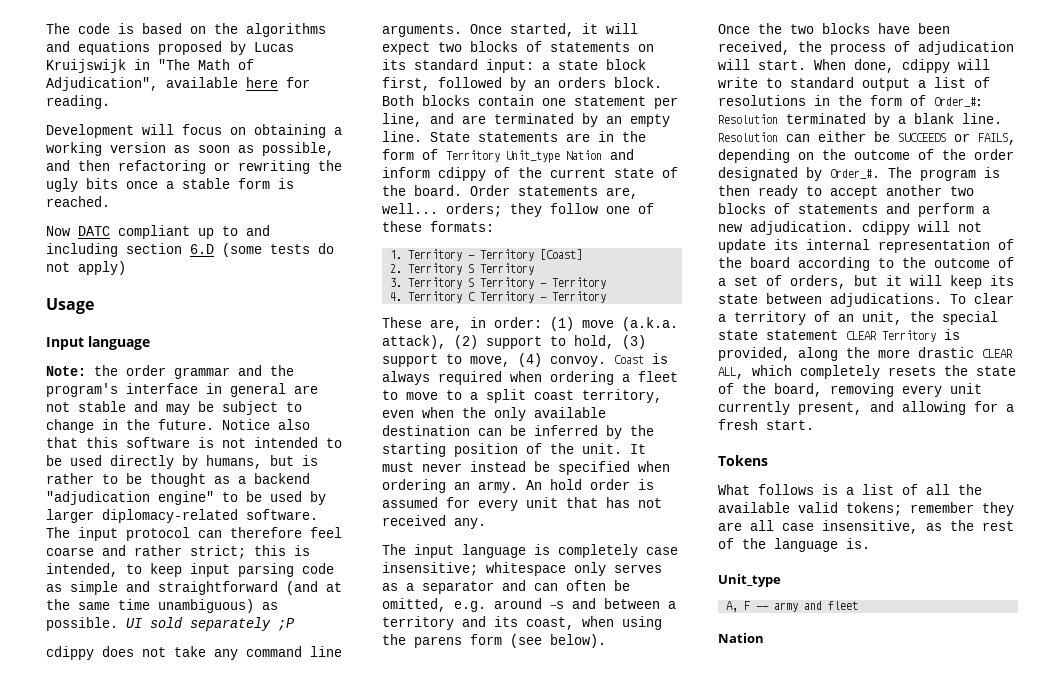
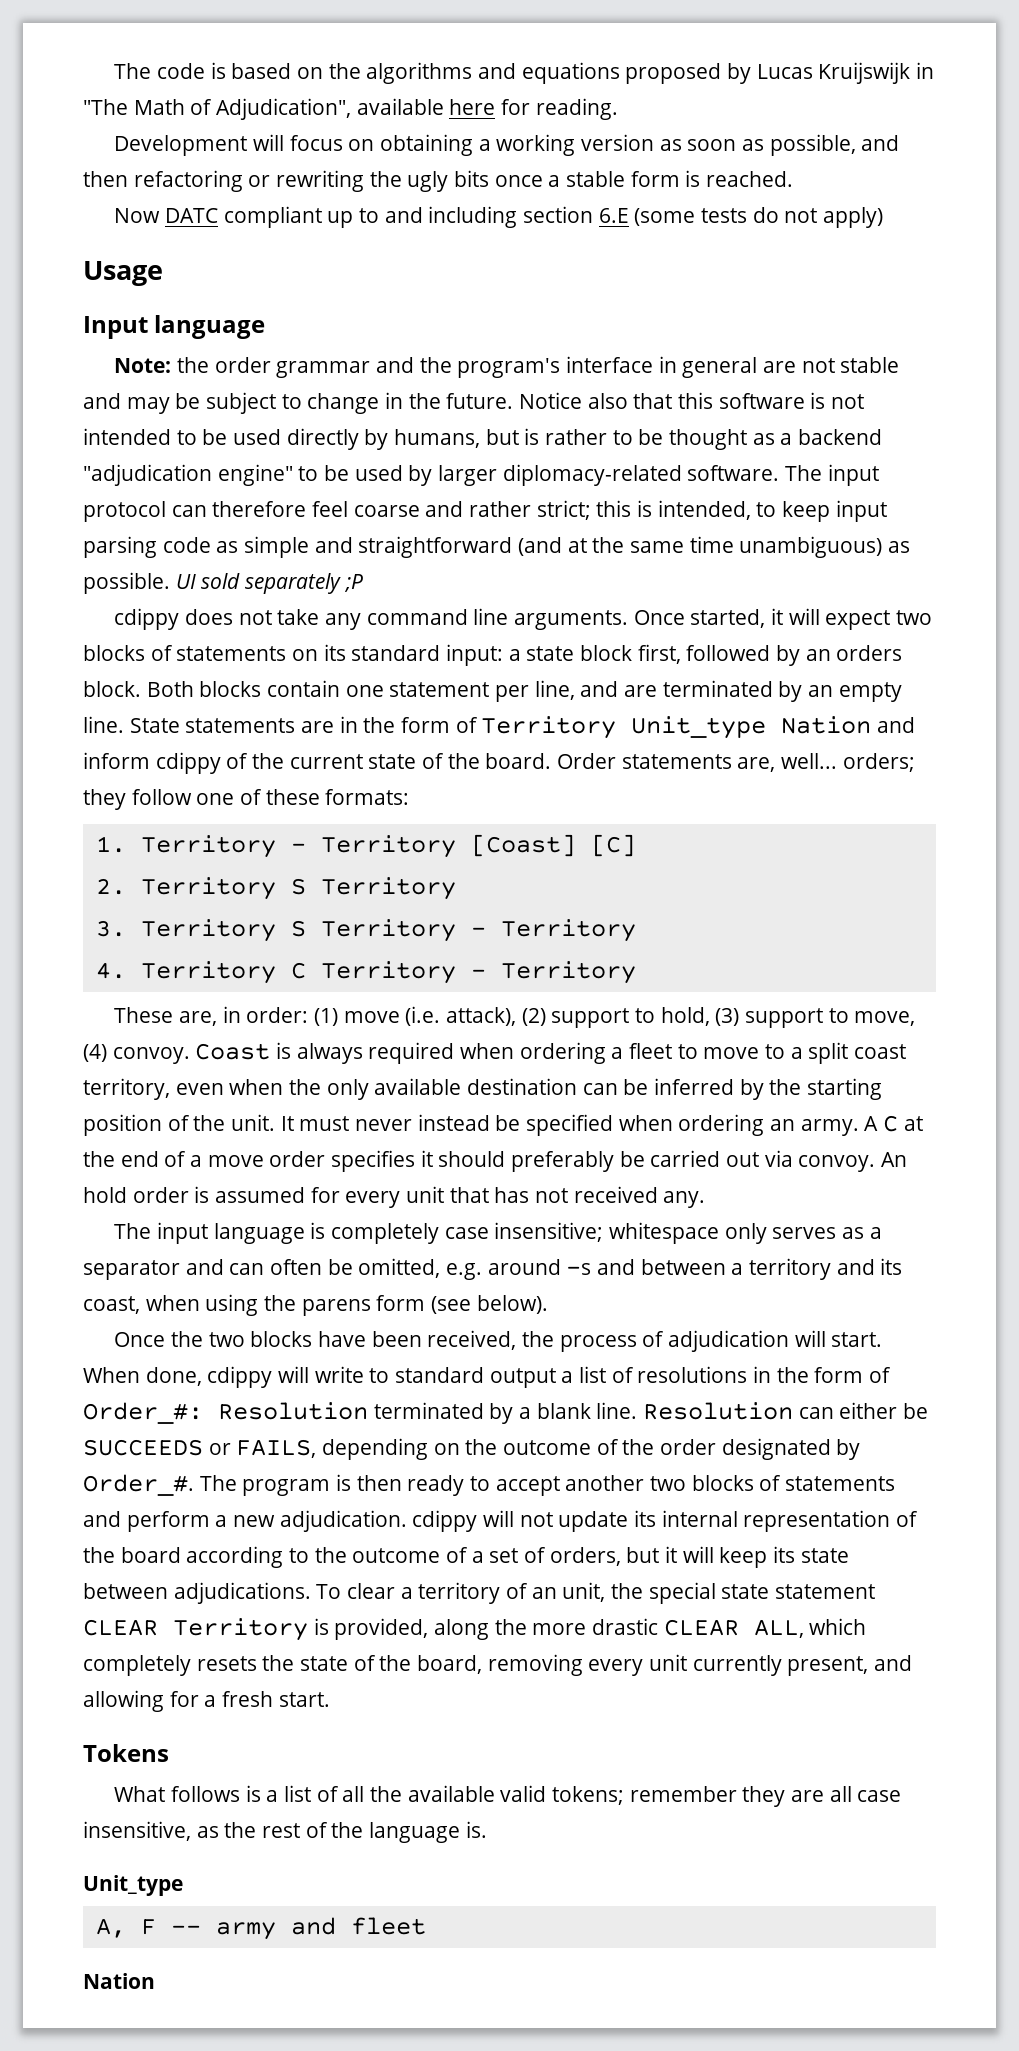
- Now DATC compliant up to and including section 6.D (some tests do not apply)
+ Now DATC compliant up to and including section 6.E (some tests do not apply)
- 1. Territory - Territory [Coast]
+ 1. Territory - Territory [Coast] [C]
- These are, in order: (1) move (a.k.a. attack), (2) support to hold, (3) support to move, (4) convoy.
+ These are, in order: (1) move (i.e. attack), (2) support to hold, (3) support to move, (4) convoy.
+ A C at the end of a move order specifies it should preferably be carried out via convoy.

